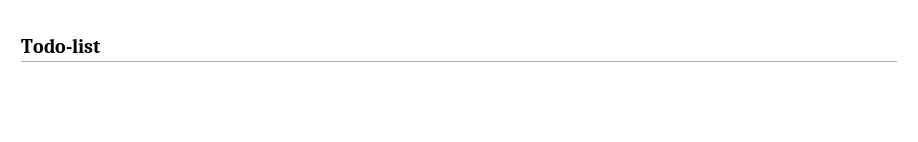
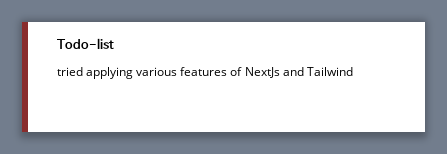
+ tried applying various features of NextJs and Tailwind

